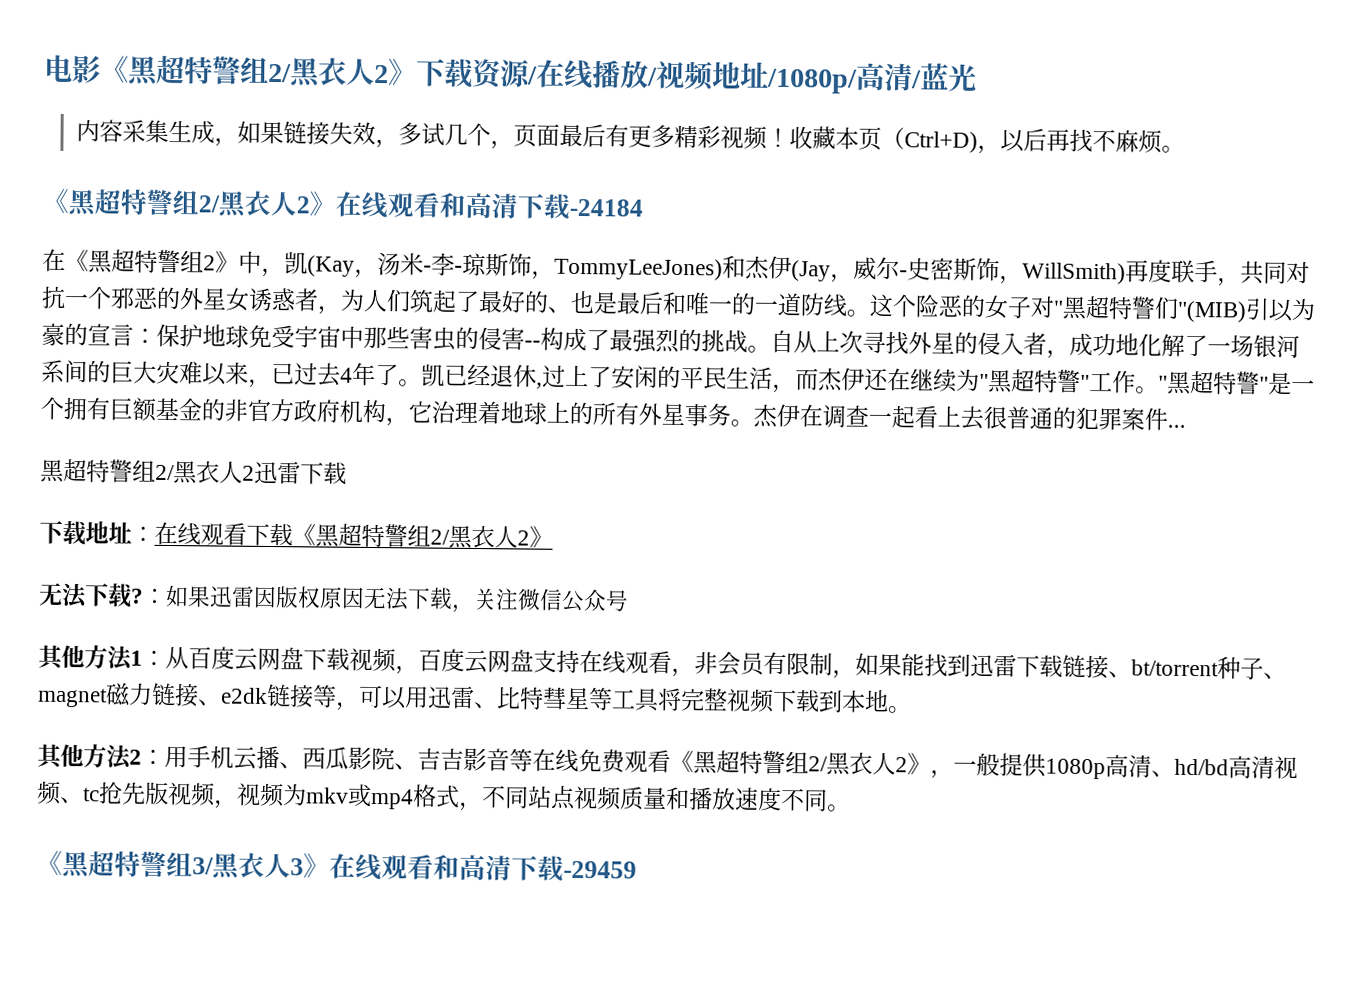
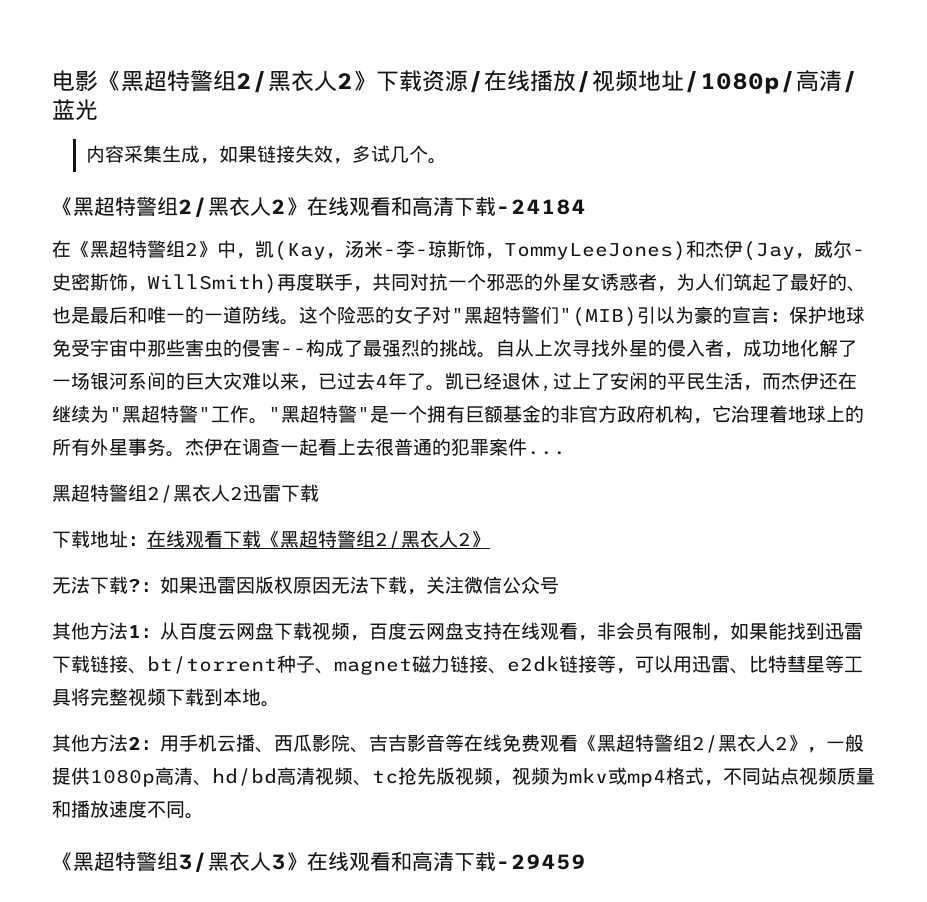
- 内容采集生成，如果链接失效，多试几个，页面最后有更多精彩视频！收藏本页（Ctrl+D)，以后再找不麻烦。
+ 内容采集生成，如果链接失效，多试几个。

